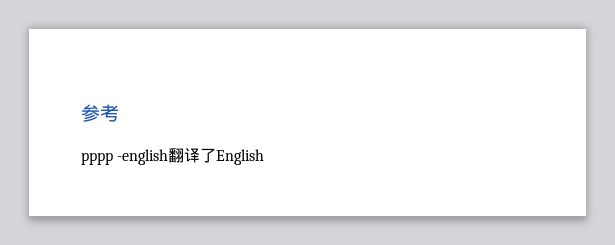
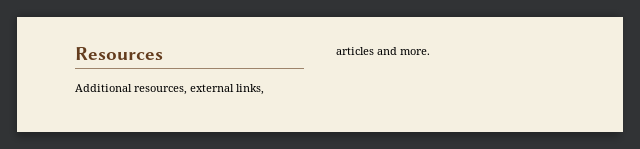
- 参考
- pppp -english翻译了English
+ Resources
+ Additional resources, external links, articles and more.

